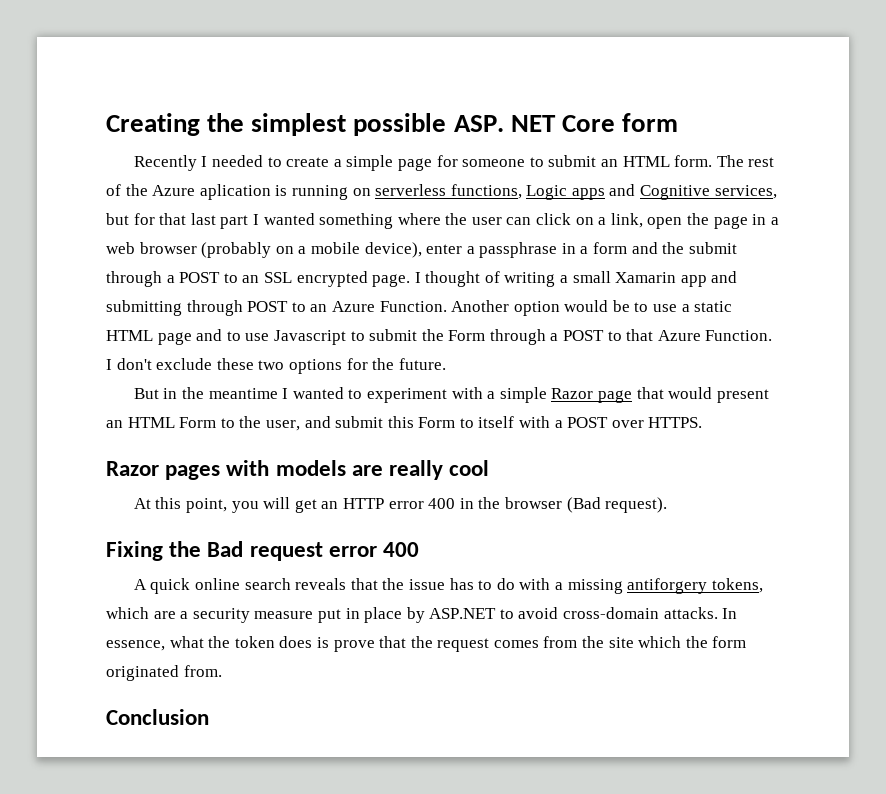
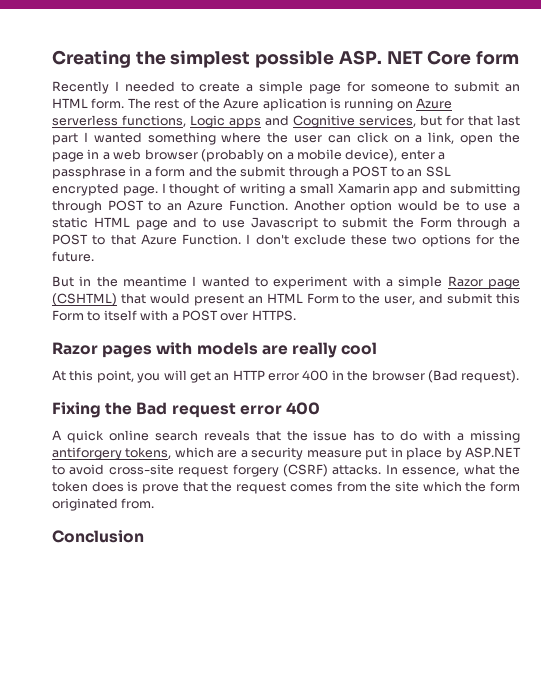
- The rest of the Azure aplication is running on serverless functions, Logic apps and Cognitive services, but for that last part I wanted something where the user can click on a link, open the page in a web browser (probably on a mobile device), enter a passphrase in a form and the submit through a POST to an SSL encrypted page.
+ The rest of the Azure aplication is running on Azure serverless functions, Logic apps and Cognitive services, but for that last part I wanted something where the user can click on a link, open the page in a web browser (probably on a mobile device), enter a passphrase in a form and the submit through a POST to an SSL encrypted page.
- But in the meantime I wanted to experiment with a simple Razor page that would present an HTML Form to the user, and submit this Form to itself with a POST over HTTPS.
+ But in the meantime I wanted to experiment with a simple Razor page (CSHTML) that would present an HTML Form to the user, and submit this Form to itself with a POST over HTTPS.
- A quick online search reveals that the issue has to do with a missing antiforgery tokens, which are a security measure put in place by ASP.NET to avoid cross-domain attacks.
+ A quick online search reveals that the issue has to do with a missing antiforgery tokens, which are a security measure put in place by ASP.NET to avoid cross-site request forgery (CSRF) attacks.

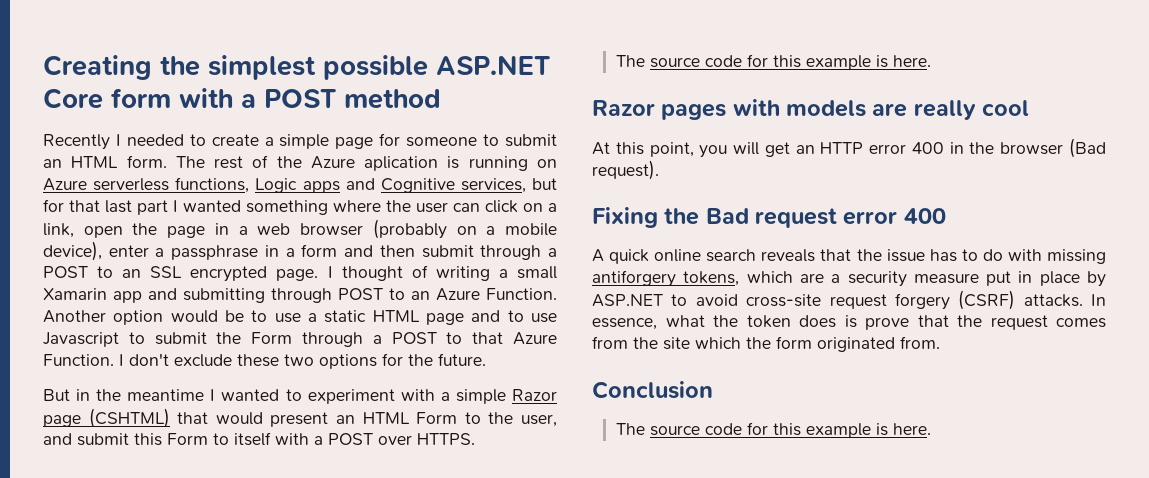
- Creating the simplest possible ASP. NET Core form
+ Creating the simplest possible ASP.NET Core form with a POST method
- The rest of the Azure aplication is running on Azure serverless functions, Logic apps and Cognitive services, but for that last part I wanted something where the user can click on a link, open the page in a web browser (probably on a mobile device), enter a passphrase in a form and the submit through a POST to an SSL encrypted page.
+ The rest of the Azure aplication is running on Azure serverless functions, Logic apps and Cognitive services, but for that last part I wanted something where the user can click on a link, open the page in a web browser (probably on a mobile device), enter a passphrase in a form and then submit through a POST to an SSL encrypted page.
  But in the meantime I wanted to experiment with a simple Razor page (CSHTML) that would present an HTML Form to the user, and submit this Form to itself with a POST over HTTPS.
+ The source code for this example is here.
- A quick online search reveals that the issue has to do with a missing antiforgery tokens, which are a security measure put in place by ASP.NET to avoid cross-site request forgery (CSRF) attacks.
+ A quick online search reveals that the issue has to do with missing antiforgery tokens, which are a security measure put in place by ASP.NET to avoid cross-site request forgery (CSRF) attacks.
  Conclusion
+ The source code for this example is here.

